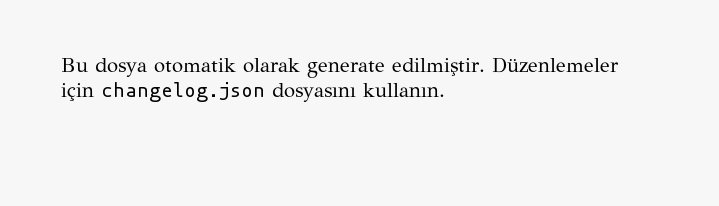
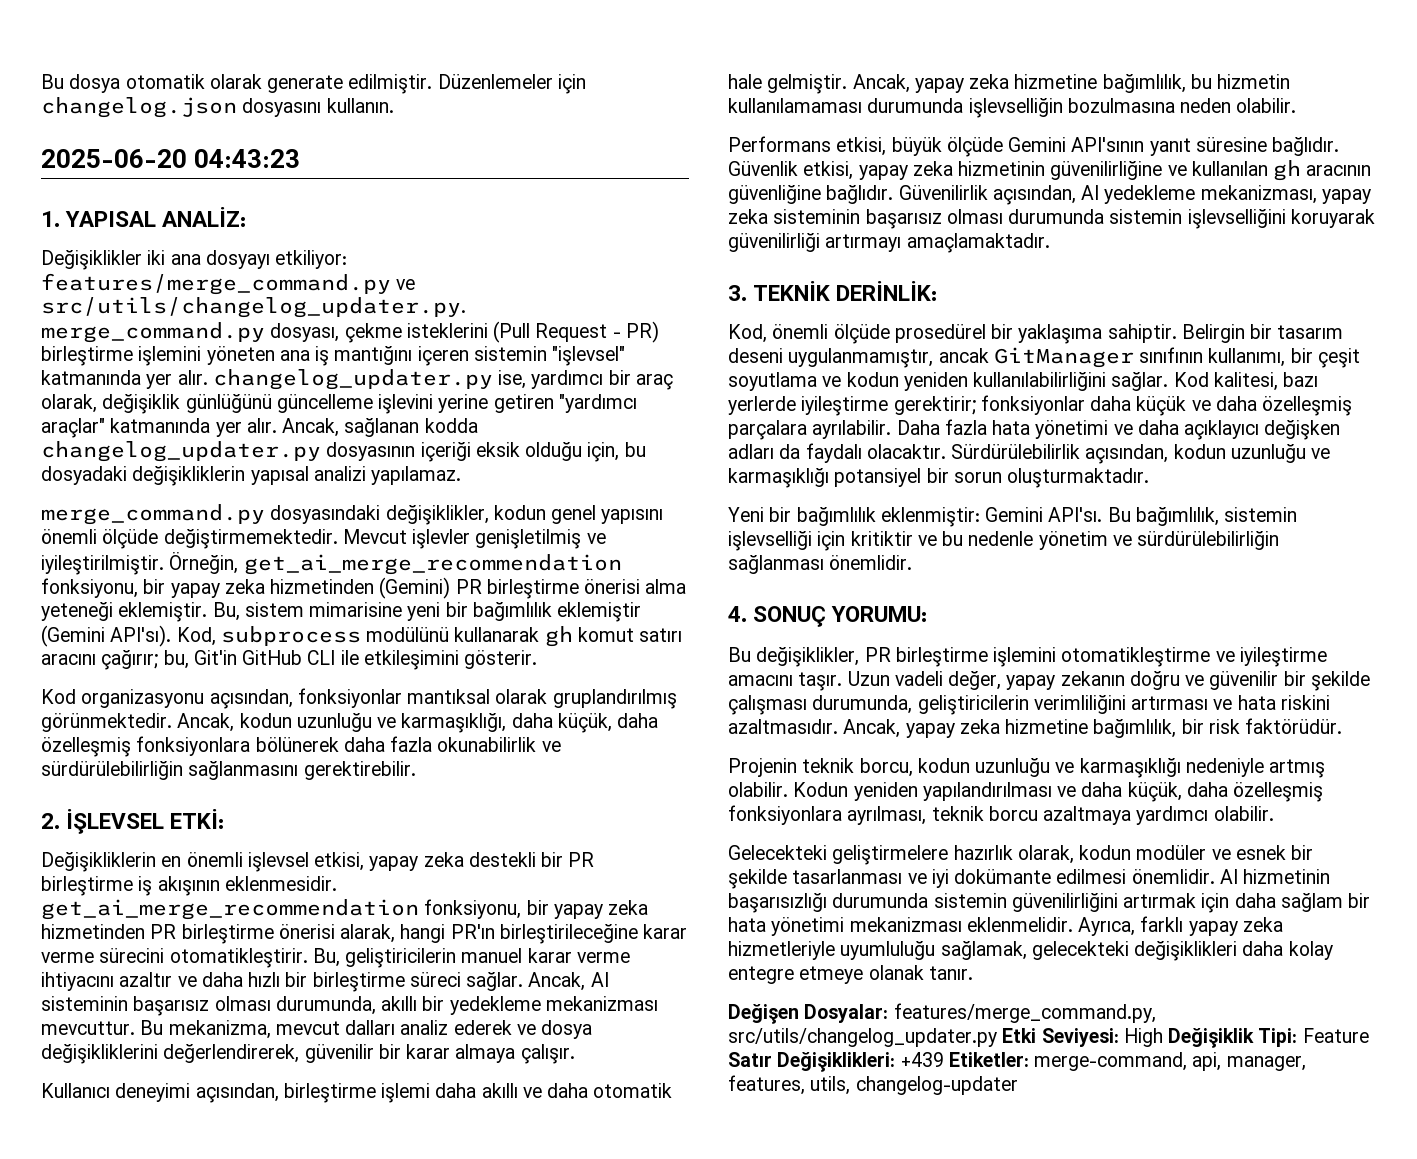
+ 2025-06-20 04:43:23
+ 1. YAPISAL ANALİZ:
+ Değişiklikler iki ana dosyayı etkiliyor: features/merge_command.py ve src/utils/changelog_updater.py. merge_command.py dosyası, çekme isteklerini (Pull Request - PR) birleştirme işlemini yöneten ana iş mantığını içeren sistemin "işlevsel" katmanında yer alır. changelog_updater.py ise, yardımcı bir araç olarak, değişiklik günlüğünü güncelleme işlevini yerine getiren "yardımcı araçlar" katmanında yer alır. Ancak, sağlanan kodda changelog_updater.py dosyasının içeriği eksik olduğu için, bu dosyadaki değişikliklerin yapısal analizi yapılamaz.
+ merge_command.py dosyasındaki değişiklikler, kodun genel yapısını önemli ölçüde değiştirmemektedir. Mevcut işlevler genişletilmiş ve iyileştirilmiştir. Örneğin, get_ai_merge_recommendation fonksiyonu, bir yapay zeka hizmetinden (Gemini) PR birleştirme önerisi alma yeteneği eklemiştir. Bu, sistem mimarisine yeni bir bağımlılık eklemiştir (Gemini API'sı). Kod, subprocess modülünü kullanarak gh komut satırı aracını çağırır; bu, Git'in GitHub CLI ile etkileşimini gösterir.
+ Kod organizasyonu açısından, fonksiyonlar mantıksal olarak gruplandırılmış görünmektedir. Ancak, kodun uzunluğu ve karmaşıklığı, daha küçük, daha özelleşmiş fonksiyonlara bölünerek daha fazla okunabilirlik ve sürdürülebilirliğin sağlanmasını gerektirebilir.
+ 2. İŞLEVSEL ETKİ:
+ Değişikliklerin en önemli işlevsel etkisi, yapay zeka destekli bir PR birleştirme iş akışının eklenmesidir. get_ai_merge_recommendation fonksiyonu, bir yapay zeka hizmetinden PR birleştirme önerisi alarak, hangi PR'ın birleştirileceğine karar verme sürecini otomatikleştirir. Bu, geliştiricilerin manuel karar verme ihtiyacını azaltır ve daha hızlı bir birleştirme süreci sağlar. Ancak, AI sisteminin başarısız olması durumunda, akıllı bir yedekleme mekanizması mevcuttur. Bu mekanizma, mevcut dalları analiz ederek ve dosya değişikliklerini değerlendirerek, güvenilir bir karar almaya çalışır.
+ Kullanıcı deneyimi açısından, birleştirme işlemi daha akıllı ve daha otomatik hale gelmiştir. Ancak, yapay zeka hizmetine bağımlılık, bu hizmetin kullanılamaması durumunda işlevselliğin bozulmasına neden olabilir.
+ Performans etkisi, büyük ölçüde Gemini API'sının yanıt süresine bağlıdır. Güvenlik etkisi, yapay zeka hizmetinin güvenilirliğine ve kullanılan gh aracının güvenliğine bağlıdır. Güvenilirlik açısından, AI yedekleme mekanizması, yapay zeka sisteminin başarısız olması durumunda sistemin işlevselliğini koruyarak güvenilirliği artırmayı amaçlamaktadır.
+ 3. TEKNİK DERİNLİK:
+ Kod, önemli ölçüde prosedürel bir yaklaşıma sahiptir. Belirgin bir tasarım deseni uygulanmamıştır, ancak GitManager sınıfının kullanımı, bir çeşit soyutlama ve kodun yeniden kullanılabilirliğini sağlar. Kod kalitesi, bazı yerlerde iyileştirme gerektirir; fonksiyonlar daha küçük ve daha özelleşmiş parçalara ayrılabilir. Daha fazla hata yönetimi ve daha açıklayıcı değişken adları da faydalı olacaktır. Sürdürülebilirlik açısından, kodun uzunluğu ve karmaşıklığı potansiyel bir sorun oluşturmaktadır.
+ Yeni bir bağımlılık eklenmiştir: Gemini API'sı. Bu bağımlılık, sistemin işlevselliği için kritiktir ve bu nedenle yönetim ve sürdürülebilirliğin sağlanması önemlidir.
+ 4. SONUÇ YORUMU:
+ Bu değişiklikler, PR birleştirme işlemini otomatikleştirme ve iyileştirme amacını taşır. Uzun vadeli değer, yapay zekanın doğru ve güvenilir bir şekilde çalışması durumunda, geliştiricilerin verimliliğini artırması ve hata riskini azaltmasıdır. Ancak, yapay zeka hizmetine bağımlılık, bir risk faktörüdür.
+ Projenin teknik borcu, kodun uzunluğu ve karmaşıklığı nedeniyle artmış olabilir. Kodun yeniden yapılandırılması ve daha küçük, daha özelleşmiş fonksiyonlara ayrılması, teknik borcu azaltmaya yardımcı olabilir.
+ Gelecekteki geliştirmelere hazırlık olarak, kodun modüler ve esnek bir şekilde tasarlanması ve iyi dokümante edilmesi önemlidir. AI hizmetinin başarısızlığı durumunda sistemin güvenilirliğini artırmak için daha sağlam bir hata yönetimi mekanizması eklenmelidir. Ayrıca, farklı yapay zeka hizmetleriyle uyumluluğu sağlamak, gelecekteki değişiklikleri daha kolay entegre etmeye olanak tanır.
+ Değişen Dosyalar: features/merge_command.py, src/utils/changelog_updater.py Etki Seviyesi: High Değişiklik Tipi: Feature Satır Değişiklikleri: +439 Etiketler: merge-command, api, manager, features, utils, changelog-updater

